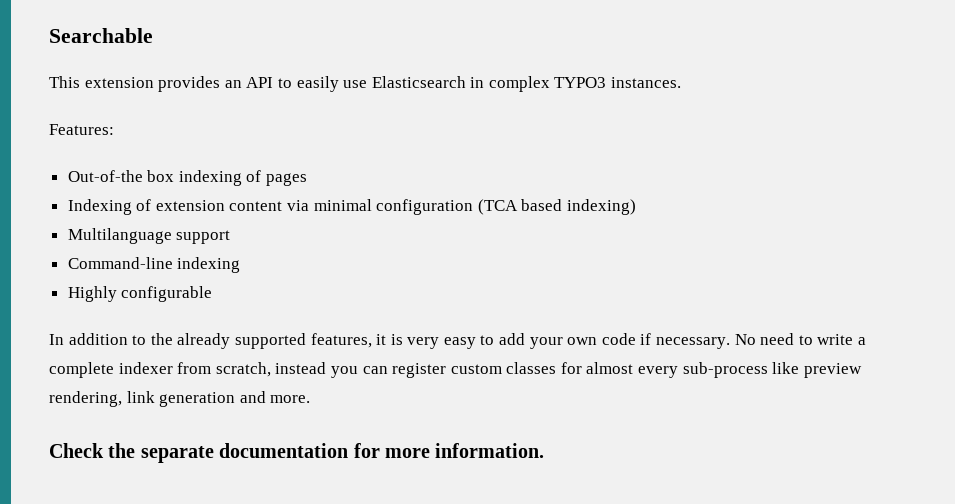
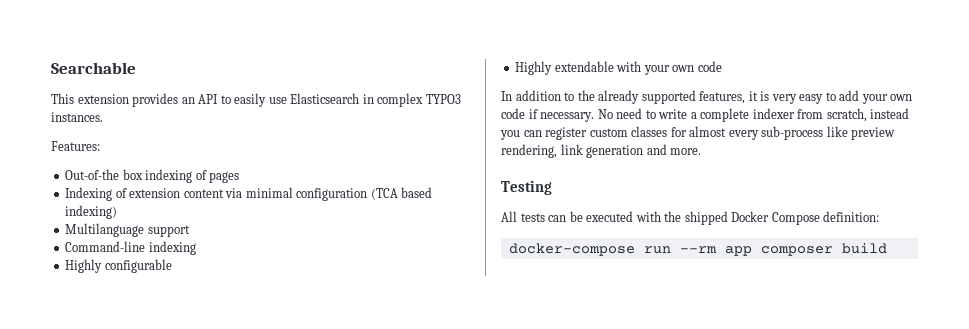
+ Highly extendable with your own code
- Check the separate documentation for more information.
+ Testing
+ All tests can be executed with the shipped Docker Compose definition:
+ docker-compose run --rm app composer build

